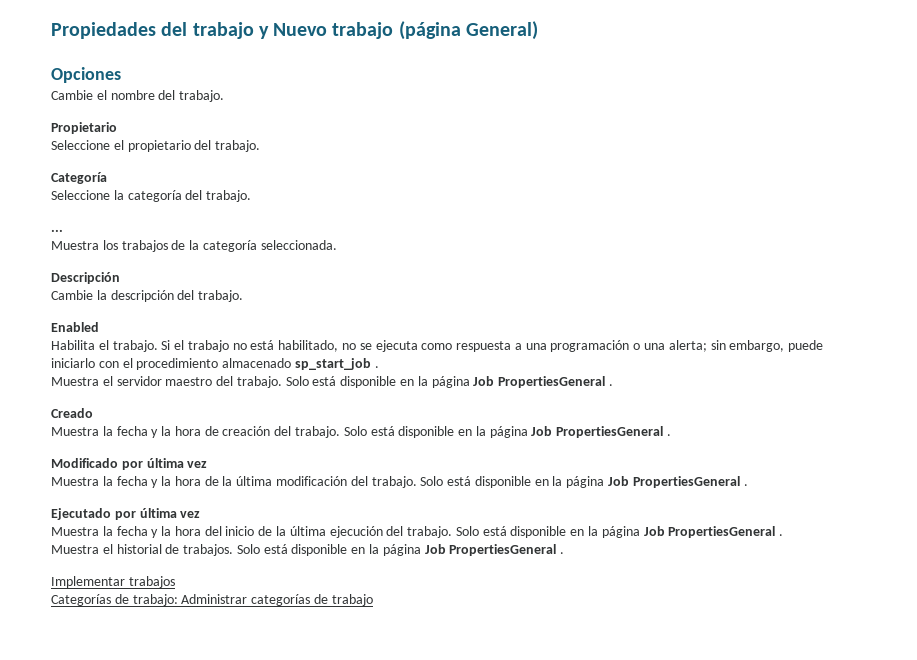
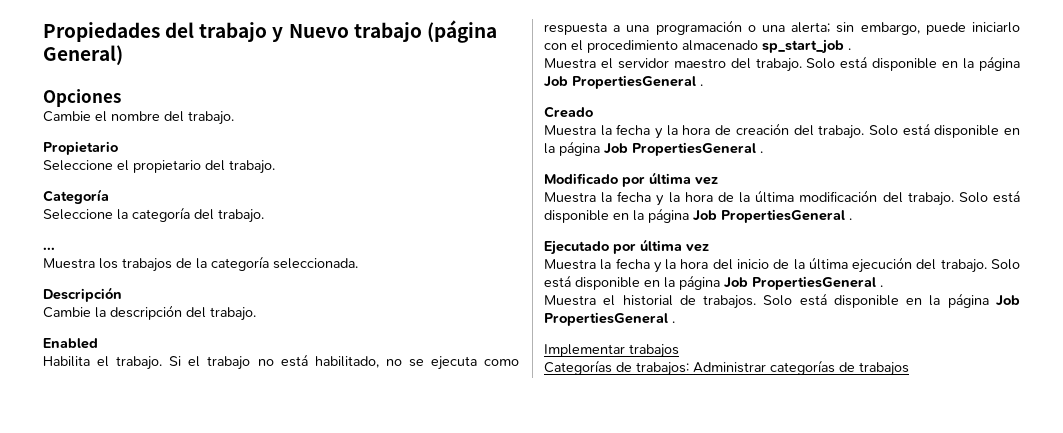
- Categorías de trabajo: Administrar categorías de trabajo
+ Categorías de trabajos: Administrar categorías de trabajos

